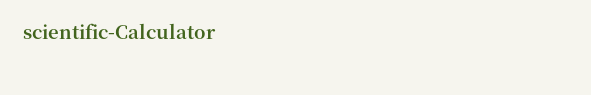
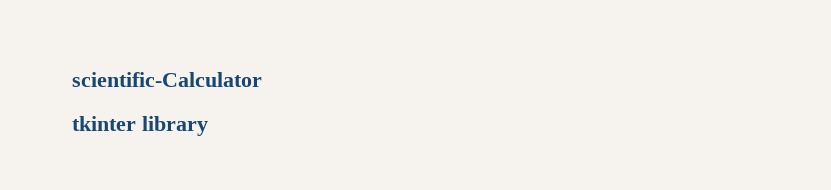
+ tkinter library

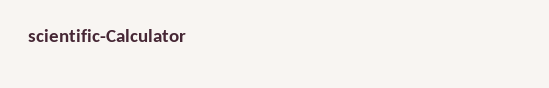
- tkinter library

